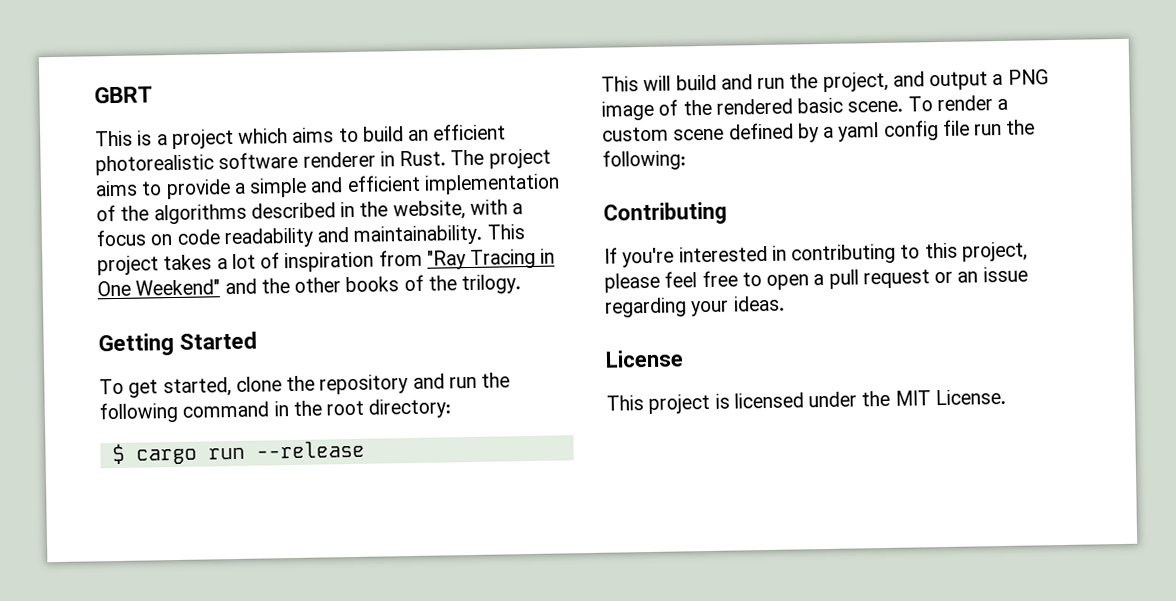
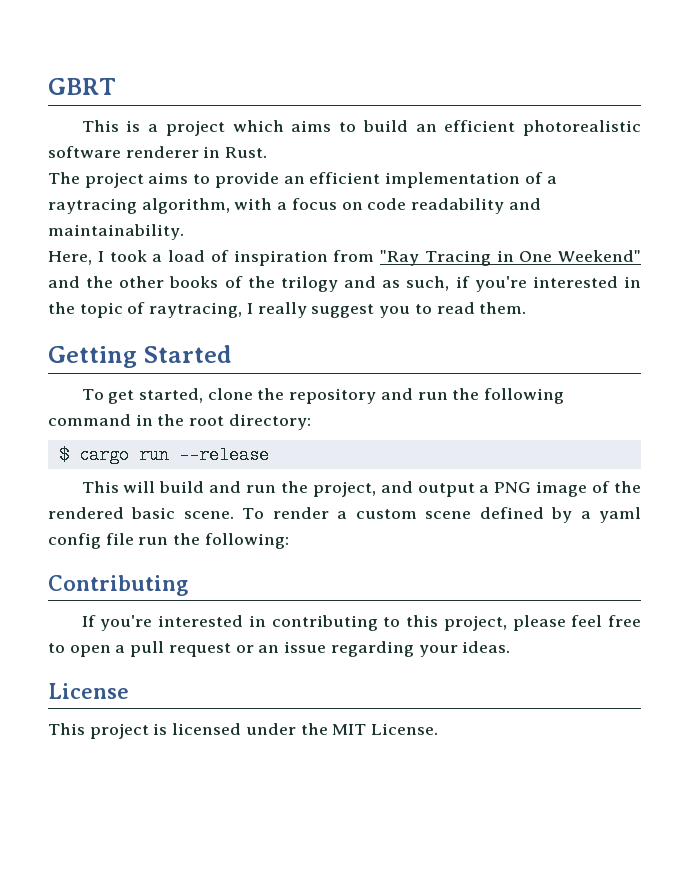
- This is a project which aims to build an efficient photorealistic software renderer in Rust. The project aims to provide a simple and efficient implementation of the algorithms described in the website, with a focus on code readability and maintainability. This project takes a lot of inspiration from "Ray Tracing in One Weekend" and the other books of the trilogy.
+ This is a project which aims to build an efficient photorealistic software renderer in Rust.
+ The project aims to provide an efficient implementation of a raytracing algorithm, with a focus on code readability and maintainability.
+ Here, I took a load of inspiration from "Ray Tracing in One Weekend" and the other books of the trilogy and as such, if you're interested in the topic of raytracing, I really suggest you to read them.

